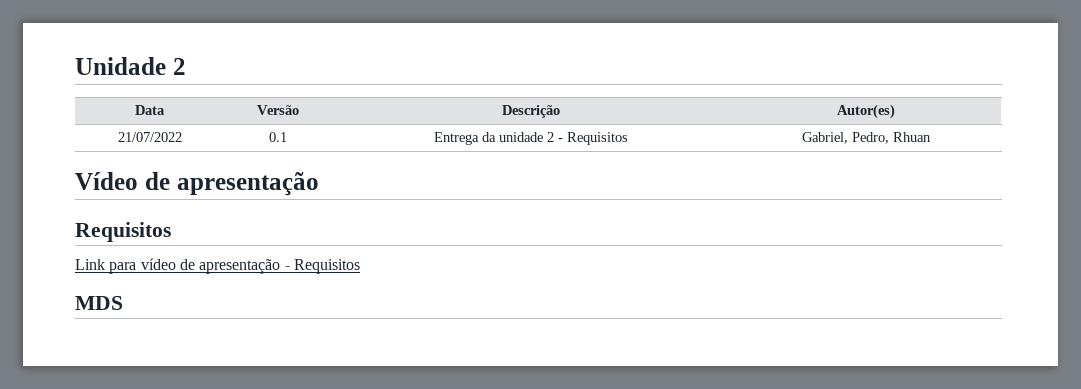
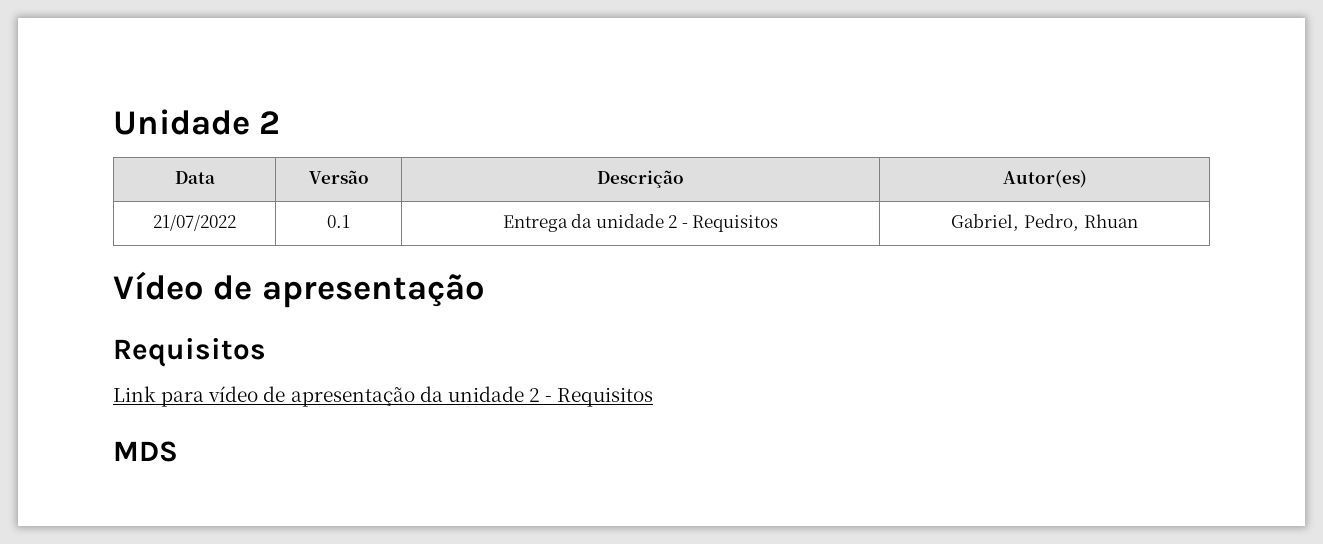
- Link para vídeo de apresentação - Requisitos
+ Link para vídeo de apresentação da unidade 2 - Requisitos

